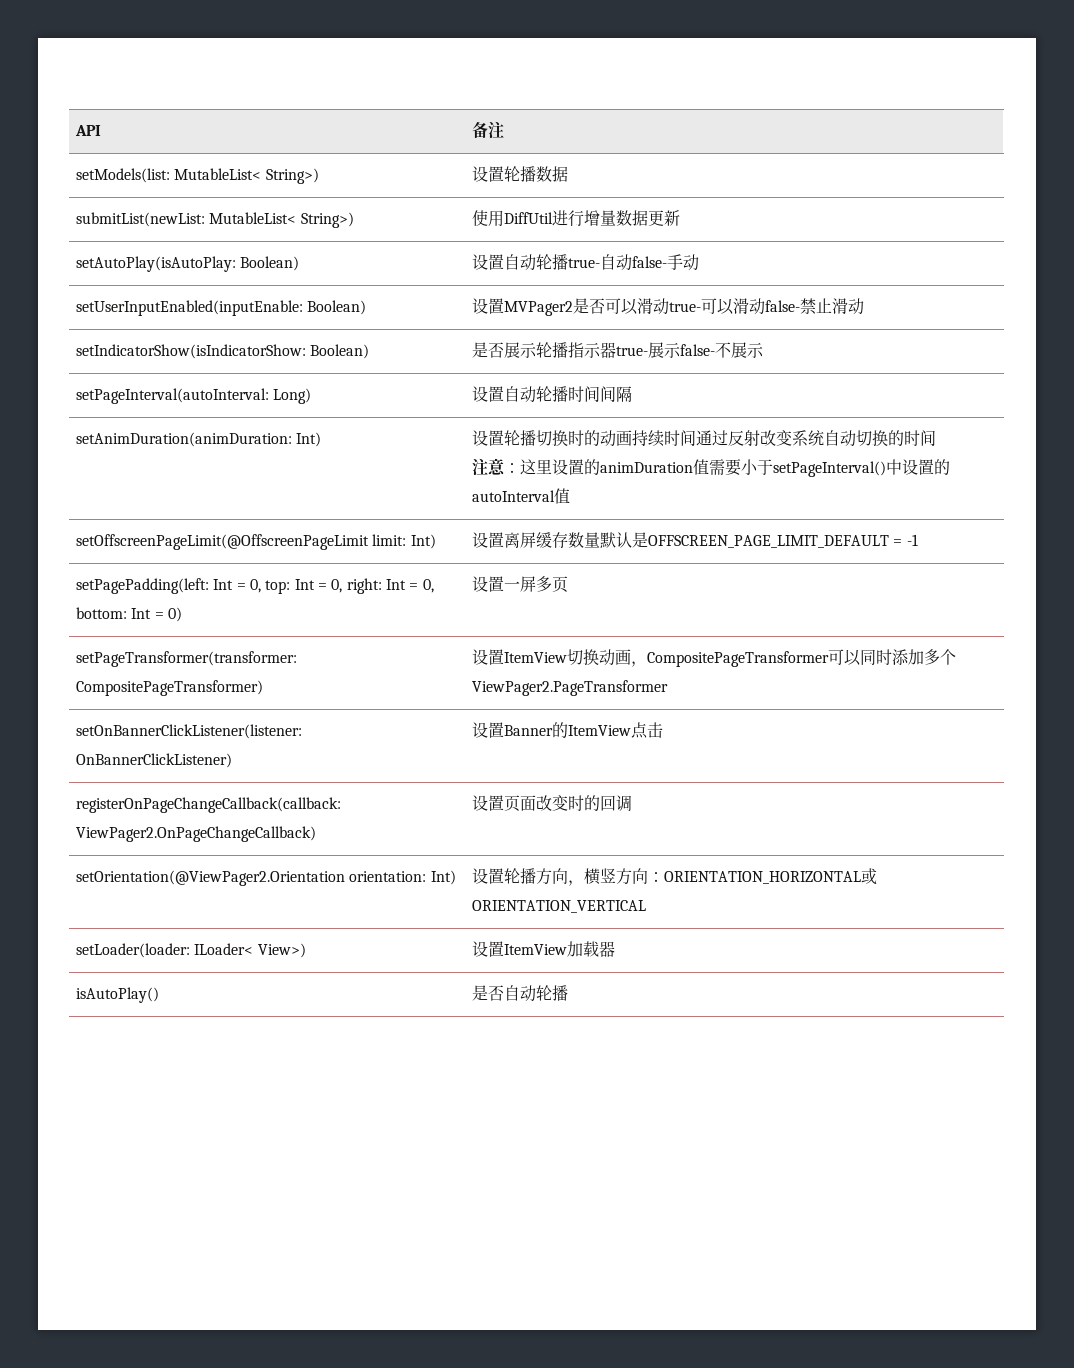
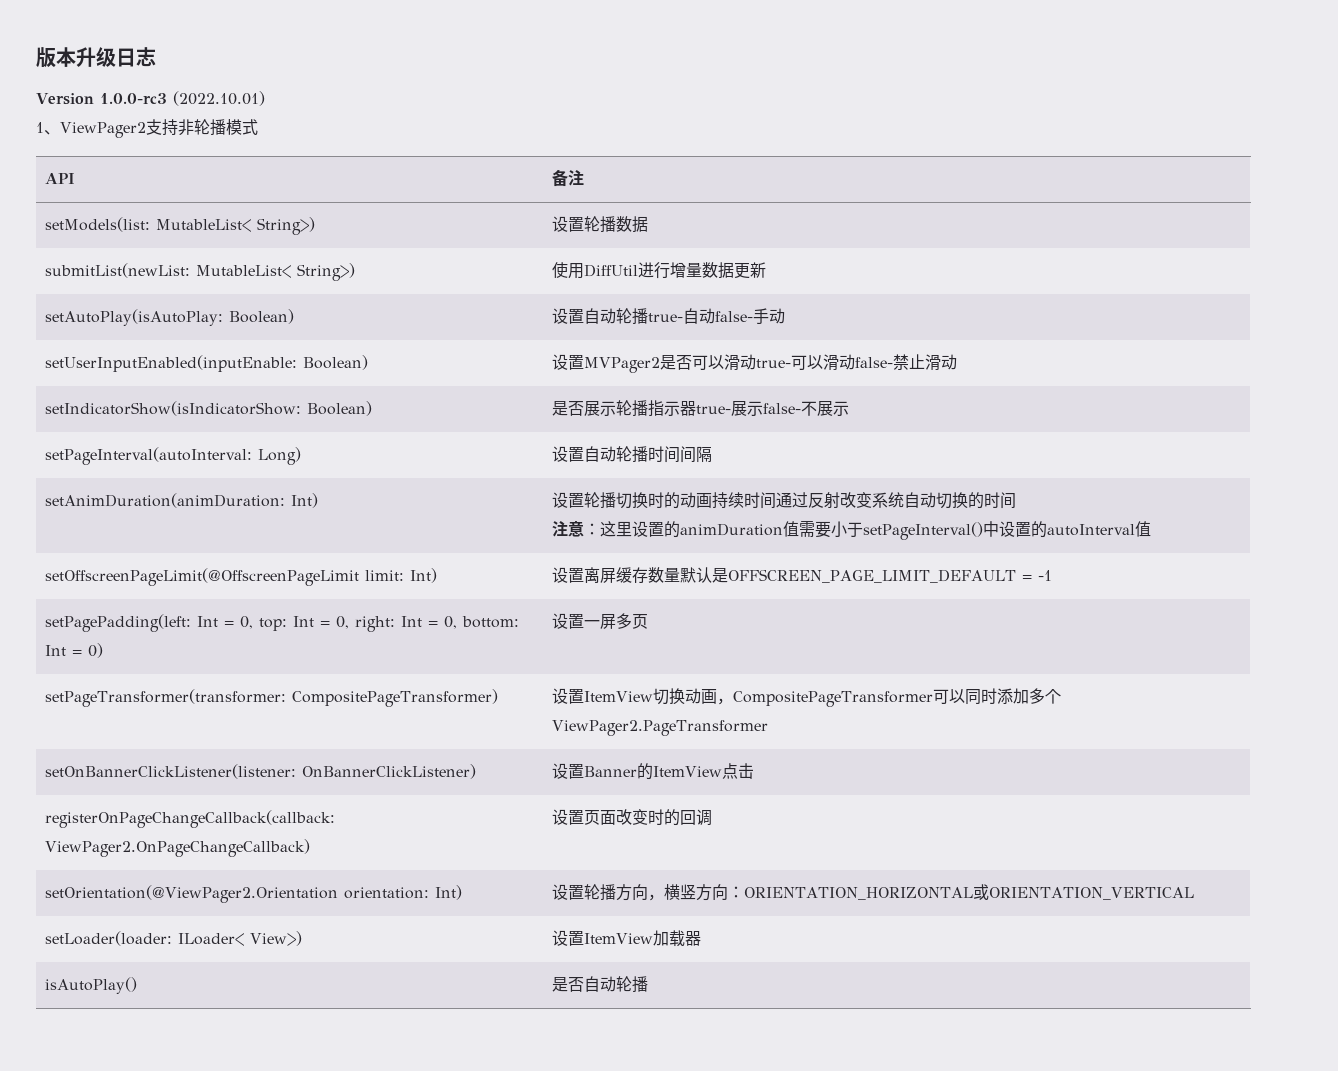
+ 版本升级日志
+ Version 1.0.0-rc3 (2022.10.01)
+ 1、ViewPager2支持非轮播模式

